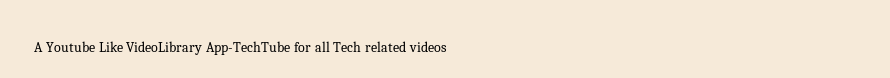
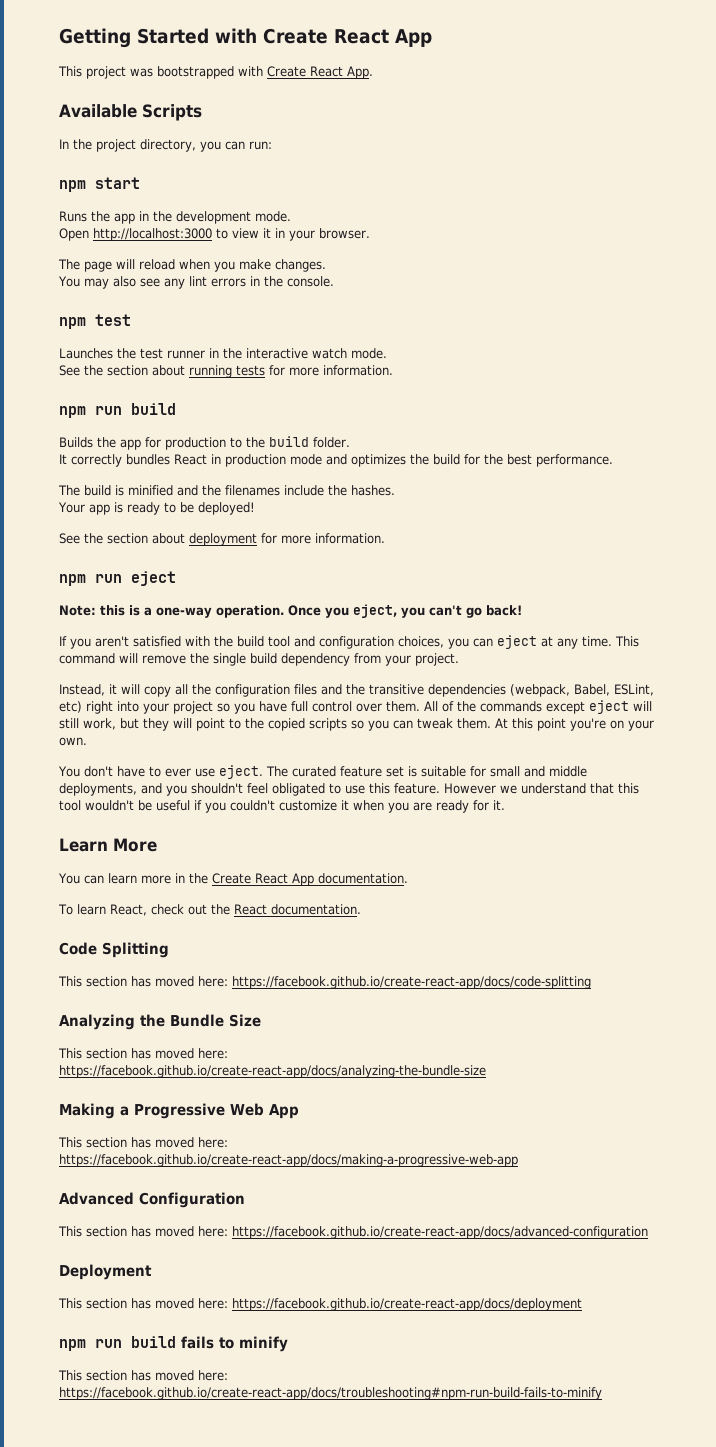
- A Youtube Like VideoLibrary App-TechTube for all Tech related videos
+ Getting Started with Create React App
+ This project was bootstrapped with Create React App.
+ Available Scripts
+ In the project directory, you can run:
+ npm start
+ Runs the app in the development mode.
+ Open http://localhost:3000 to view it in your browser.
+ The page will reload when you make changes.
+ You may also see any lint errors in the console.
+ npm test
+ Launches the test runner in the interactive watch mode.
+ See the section about running tests for more information.
+ npm run build
+ Builds the app for production to the build folder.
+ It correctly bundles React in production mode and optimizes the build for the best performance.
+ The build is minified and the filenames include the hashes.
+ Your app is ready to be deployed!
+ See the section about deployment for more information.
+ npm run eject
+ Note: this is a one-way operation. Once you eject, you can't go back!
+ If you aren't satisfied with the build tool and configuration choices, you can eject at any time. This command will remove the single build dependency from your project.
+ Instead, it will copy all the configuration files and the transitive dependencies (webpack, Babel, ESLint, etc) right into your project so you have full control over them. All of the commands except eject will still work, but they will point to the copied scripts so you can tweak them. At this point you're on your own.
+ You don't have to ever use eject. The curated feature set is suitable for small and middle deployments, and you shouldn't feel obligated to use this feature. However we understand that this tool wouldn't be useful if you couldn't customize it when you are ready for it.
+ Learn More
+ You can learn more in the Create React App documentation.
+ To learn React, check out the React documentation.
+ Code Splitting
+ This section has moved here: https://facebook.github.io/create-react-app/docs/code-splitting
+ Analyzing the Bundle Size
+ This section has moved here: https://facebook.github.io/create-react-app/docs/analyzing-the-bundle-size
+ Making a Progressive Web App
+ This section has moved here: https://facebook.github.io/create-react-app/docs/making-a-progressive-web-app
+ Advanced Configuration
+ This section has moved here: https://facebook.github.io/create-react-app/docs/advanced-configuration
+ Deployment
+ This section has moved here: https://facebook.github.io/create-react-app/docs/deployment
+ npm run build fails to minify
+ This section has moved here: https://facebook.github.io/create-react-app/docs/troubleshooting#npm-run-build-fails-to-minify

